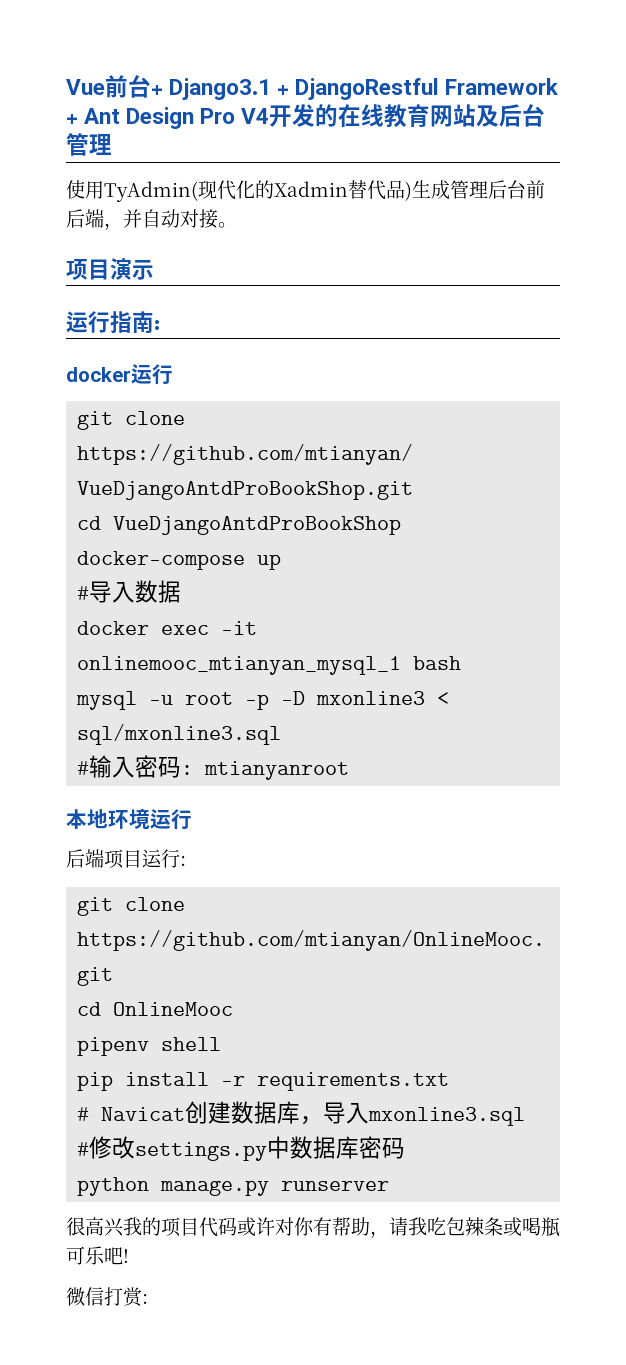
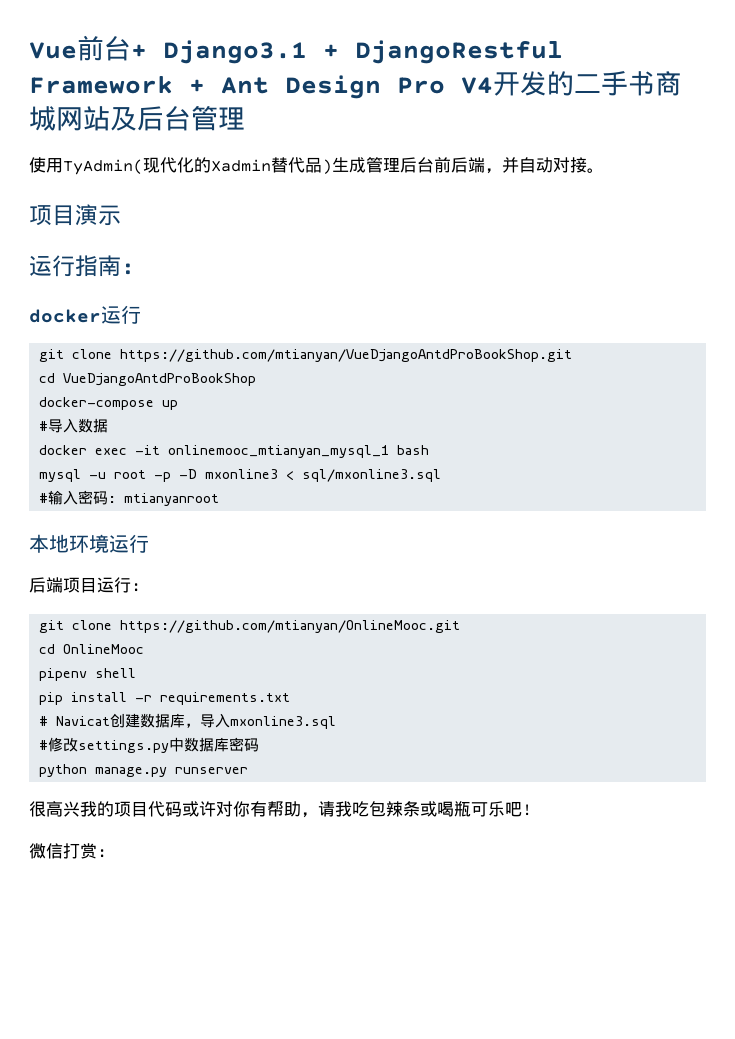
- Vue前台+ Django3.1 + DjangoRestful Framework + Ant Design Pro V4开发的在线教育网站及后台管理
+ Vue前台+ Django3.1 + DjangoRestful Framework + Ant Design Pro V4开发的二手书商城网站及后台管理

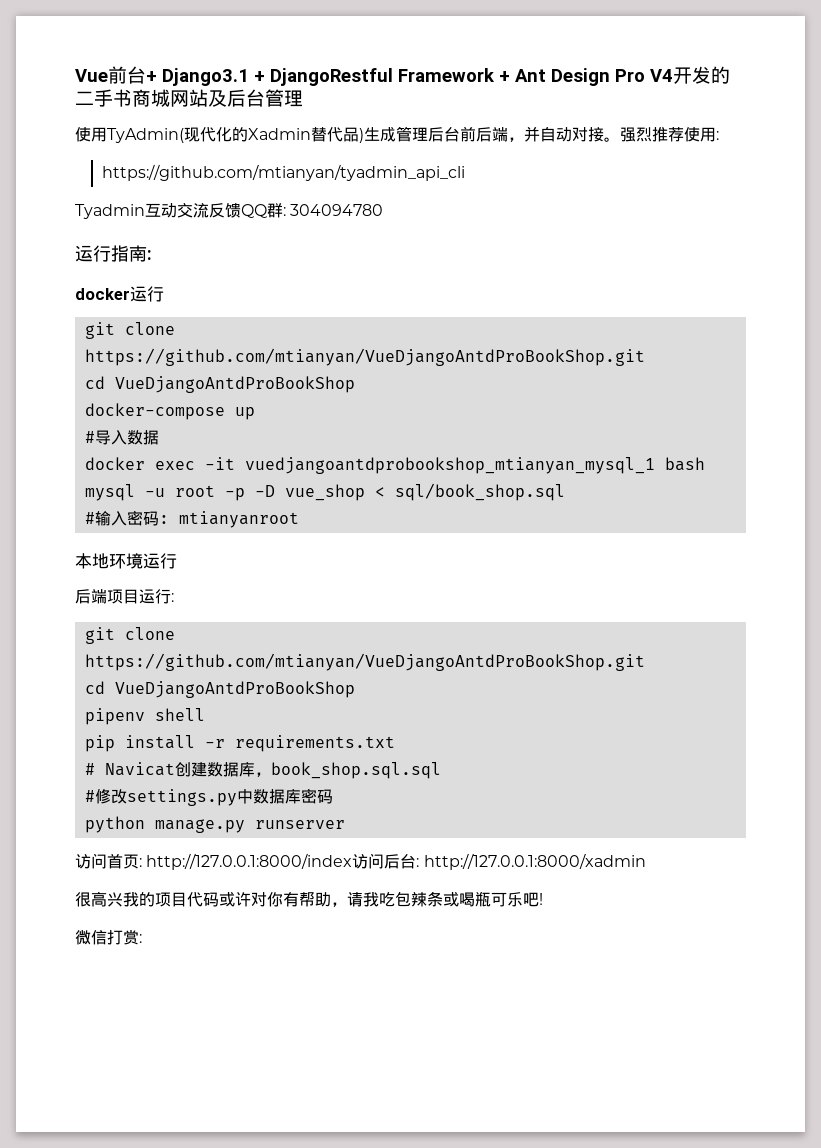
- 使用TyAdmin(现代化的Xadmin替代品)生成管理后台前后端，并自动对接。
- 项目演示
+ 使用TyAdmin(现代化的Xadmin替代品)生成管理后台前后端，并自动对接。强烈推荐使用:
+ https://github.com/mtianyan/tyadmin_api_cli
+ Tyadmin互动交流反馈QQ群: 304094780
- docker exec -it onlinemooc_mtianyan_mysql_1 bash
+ docker exec -it vuedjangoantdprobookshop_mtianyan_mysql_1 bash
- mysql -u root -p -D mxonline3 < sql/mxonline3.sql
+ mysql -u root -p -D vue_shop < sql/book_shop.sql
  后端项目运行:
- git clone https://github.com/mtianyan/OnlineMooc.git
- cd OnlineMooc
+ git clone https://github.com/mtianyan/VueDjangoAntdProBookShop.git
+ cd VueDjangoAntdProBookShop
- # Navicat创建数据库，导入mxonline3.sql
+ # Navicat创建数据库，book_shop.sql.sql
+ 访问首页: http://127.0.0.1:8000/index访问后台: http://127.0.0.1:8000/xadmin

